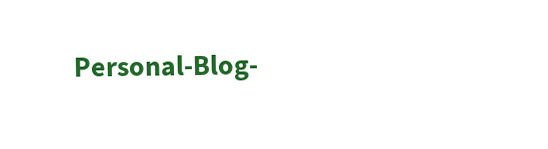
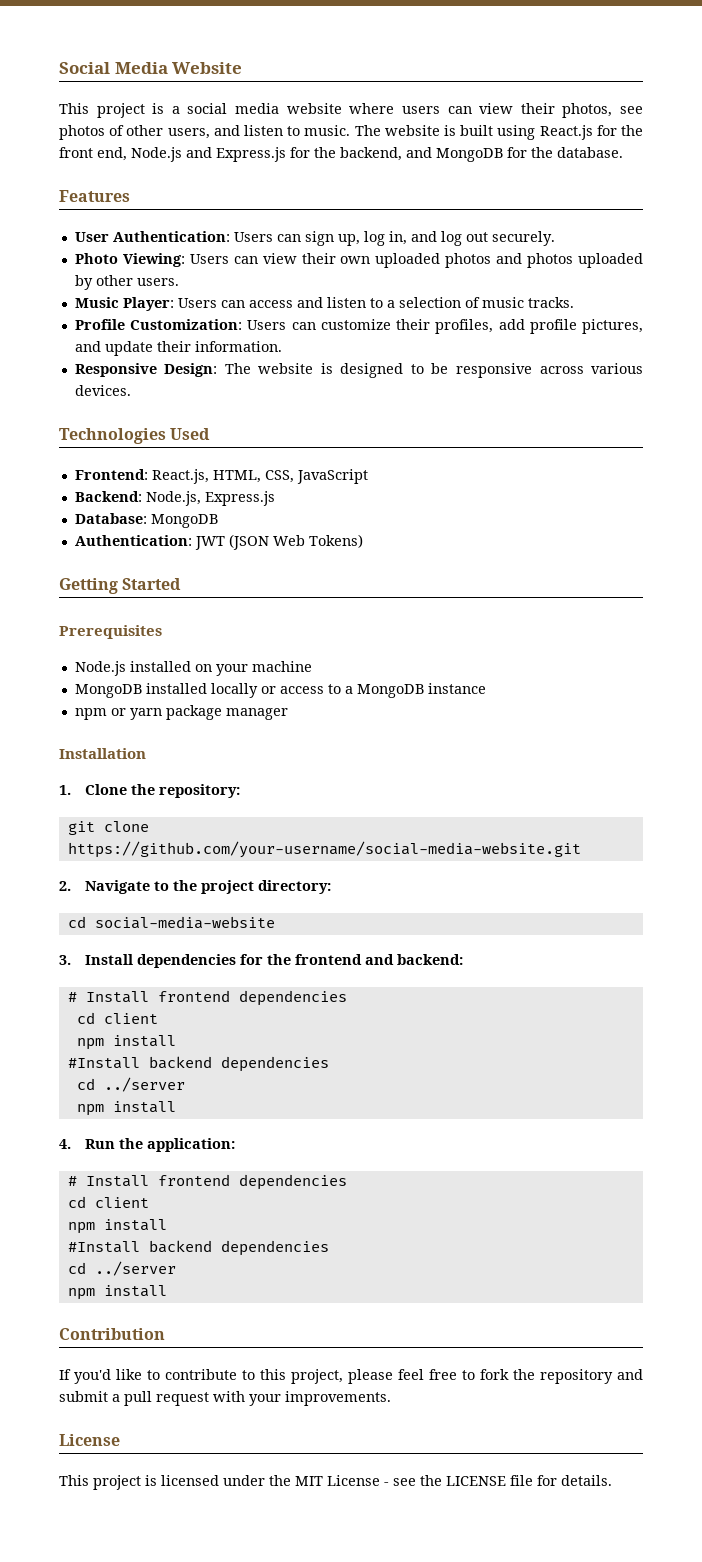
- Personal-Blog-
+ Social Media Website
+ This project is a social media website where users can view their photos, see photos of other users, and listen to music. The website is built using React.js for the front end, Node.js and Express.js for the backend, and MongoDB for the database.
+ Features
+ User Authentication: Users can sign up, log in, and log out securely.
+ Photo Viewing: Users can view their own uploaded photos and photos uploaded by other users.
+ Music Player: Users can access and listen to a selection of music tracks.
+ Profile Customization: Users can customize their profiles, add profile pictures, and update their information.
+ Responsive Design: The website is designed to be responsive across various devices.
+ Technologies Used
+ Frontend: React.js, HTML, CSS, JavaScript
+ Backend: Node.js, Express.js
+ Database: MongoDB
+ Authentication: JWT (JSON Web Tokens)
+ Getting Started
+ Prerequisites
+ Node.js installed on your machine
+ MongoDB installed locally or access to a MongoDB instance
+ npm or yarn package manager
+ Installation
+ 1. Clone the repository:
+ git clone https://github.com/your-username/social-media-website.git
+ 2. Navigate to the project directory:
+ cd social-media-website
+ 3. Install dependencies for the frontend and backend:
+ # Install frontend dependencies
+ cd client
+ npm install
+ #Install backend dependencies
+ cd ../server
+ npm install
+ 4. Run the application:
+ # Install frontend dependencies
+ cd client
+ npm install
+ #Install backend dependencies
+ cd ../server
+ npm install
+ Contribution
+ If you'd like to contribute to this project, please feel free to fork the repository and submit a pull request with your improvements.
+ License
+ This project is licensed under the MIT License - see the LICENSE file for details.

